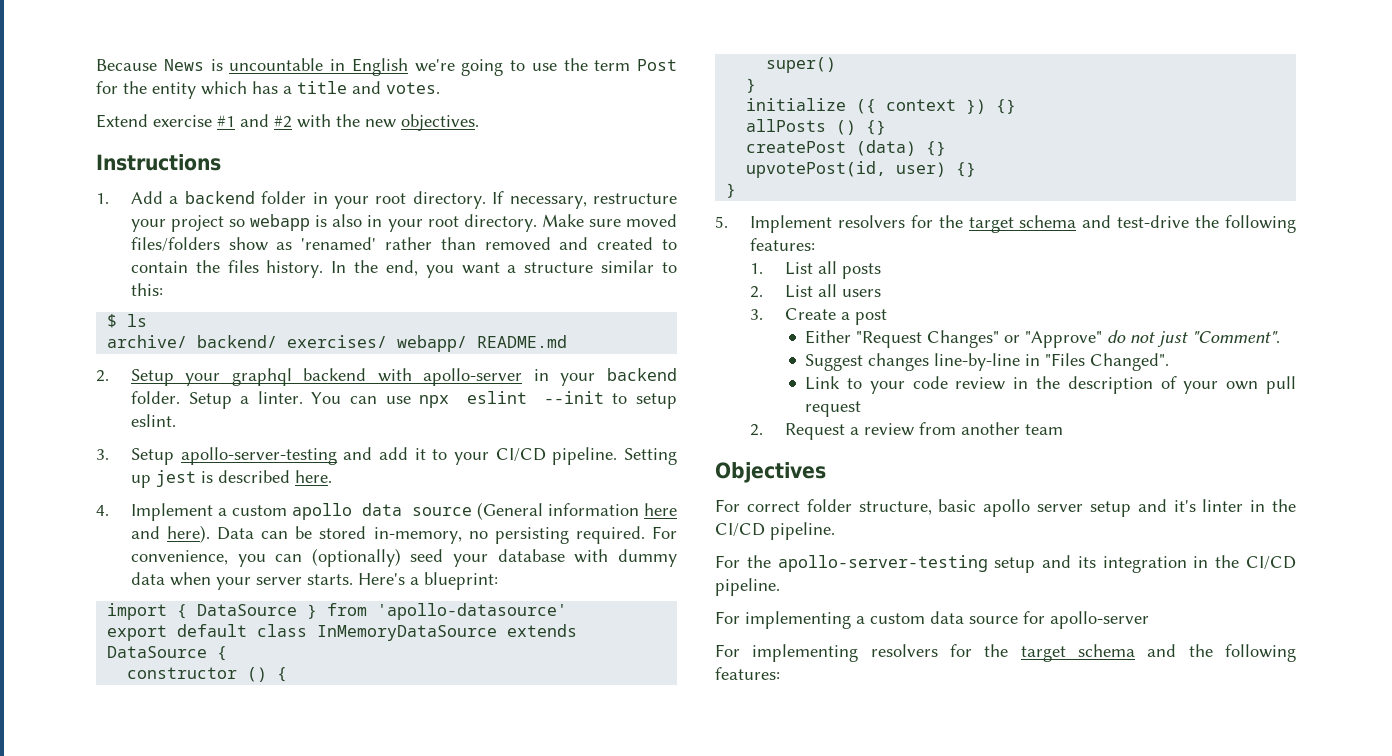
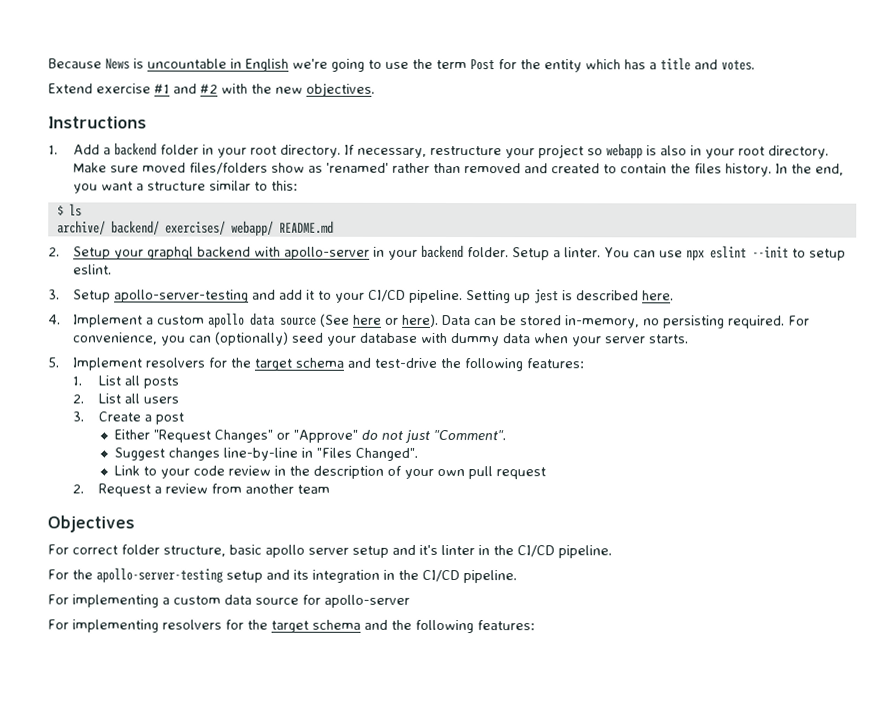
- 4. Implement a custom apollo data source (General information here and here).
+ 4. Implement a custom apollo data source (See here or here).
- Here's a blueprint:
- import { DataSource } from 'apollo-datasource'
- export default class InMemoryDataSource extends DataSource {
- constructor () {
- super()
- }
- initialize ({ context }) {}
- allPosts () {}
- createPost (data) {}
- upvotePost(id, user) {}
- }

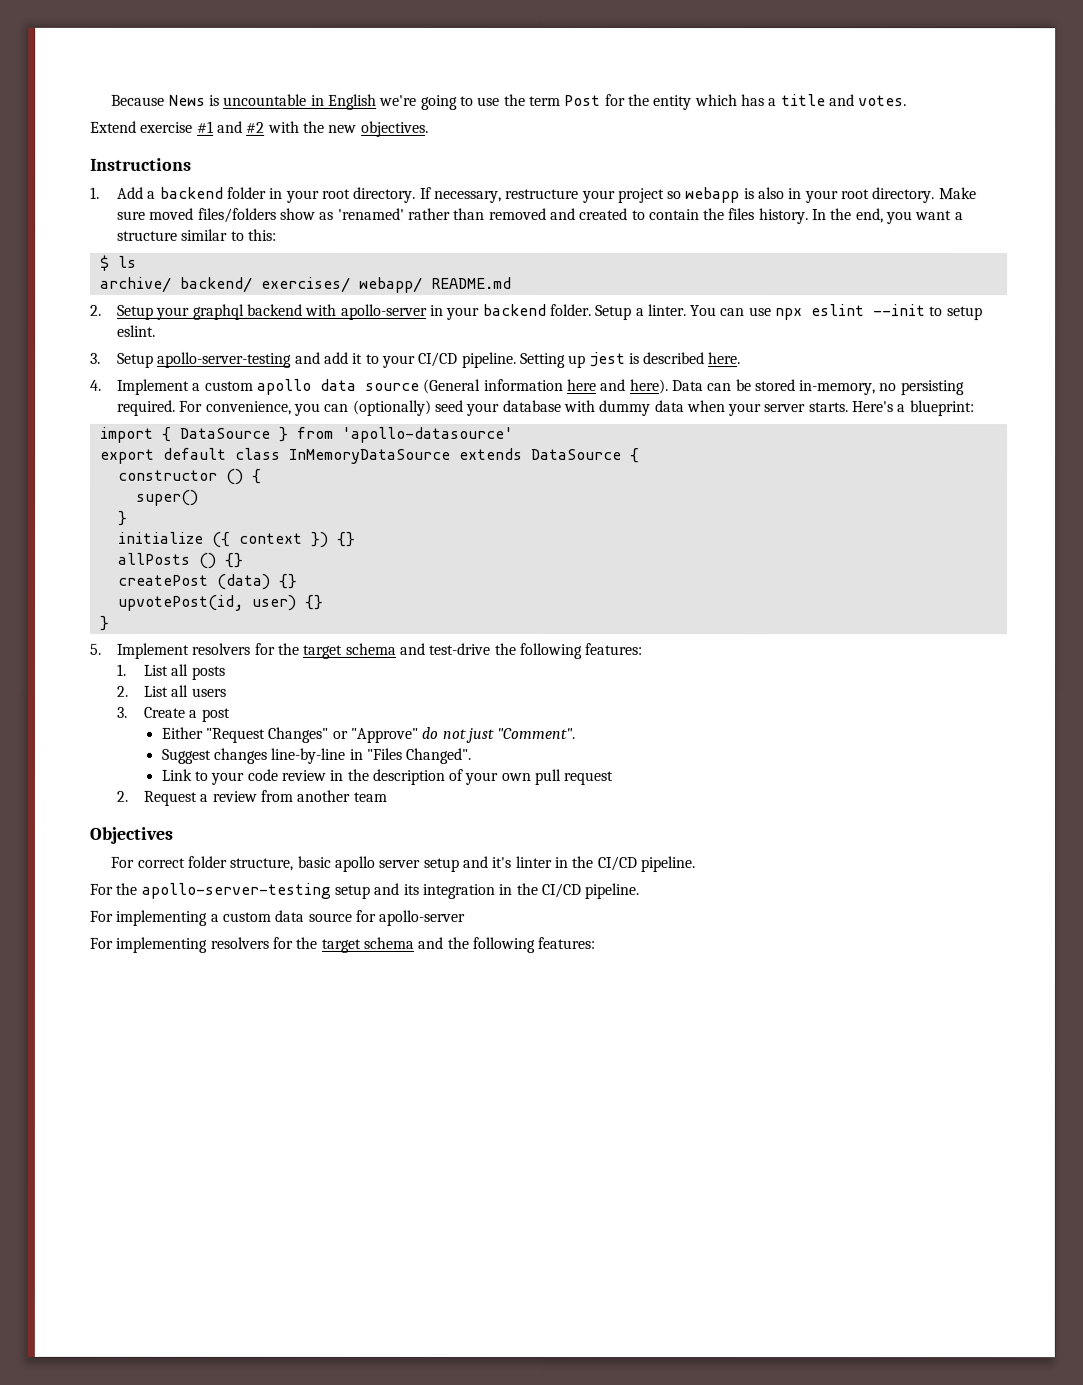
- 4. Implement a custom apollo data source (See here or here).
+ 4. Implement a custom apollo data source (General information here and here).
+ Here's a blueprint:
+ import { DataSource } from 'apollo-datasource'
+ export default class InMemoryDataSource extends DataSource {
+ constructor () {
+ super()
+ }
+ initialize ({ context }) {}
+ allPosts () {}
+ createPost (data) {}
+ upvotePost(id, user) {}
+ }

